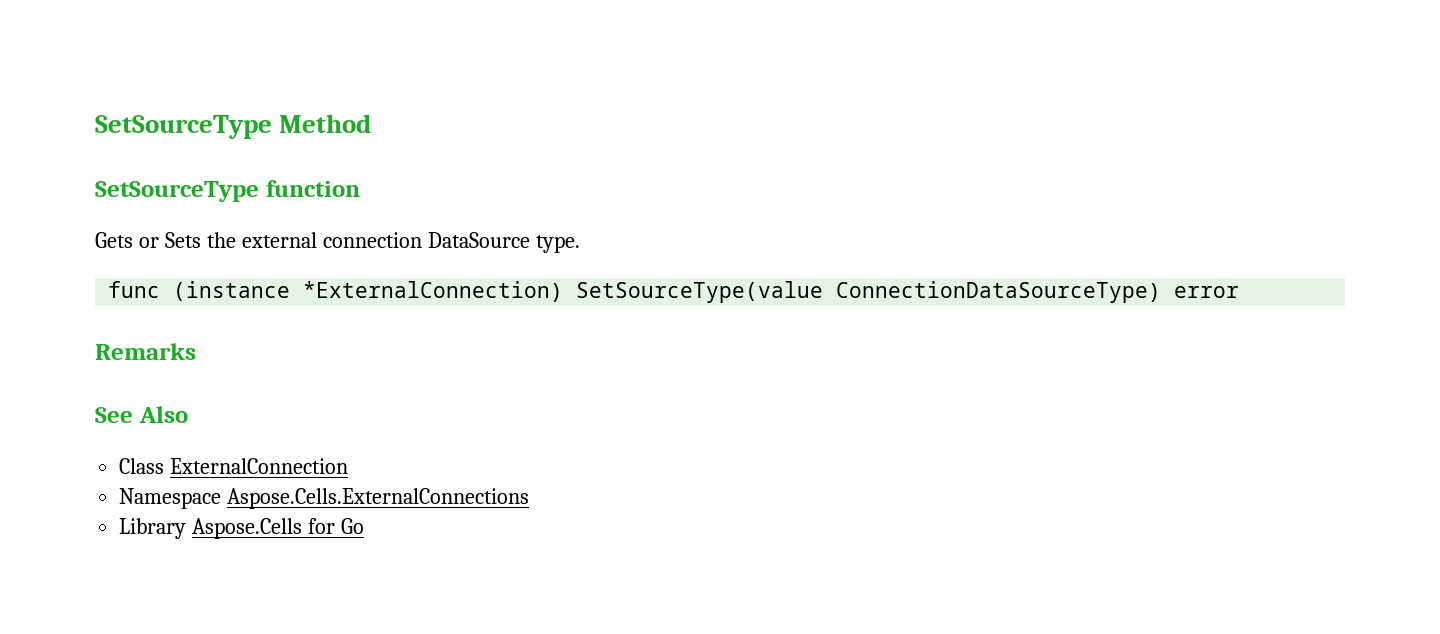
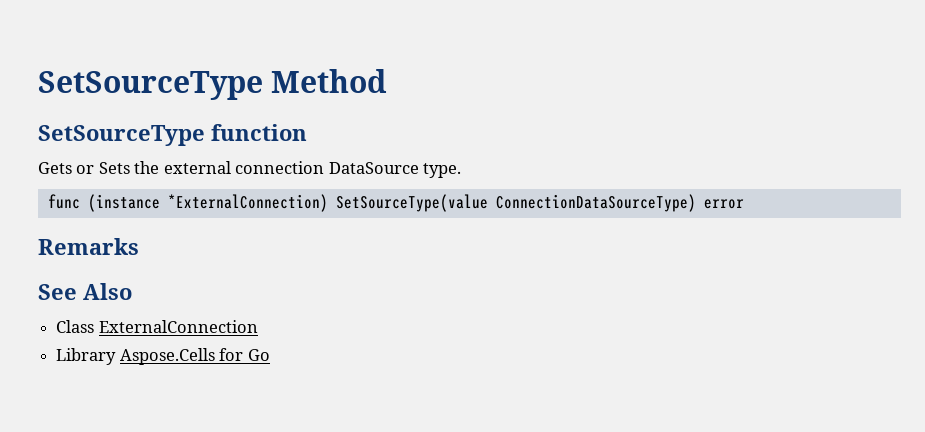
- Namespace Aspose.Cells.ExternalConnections

